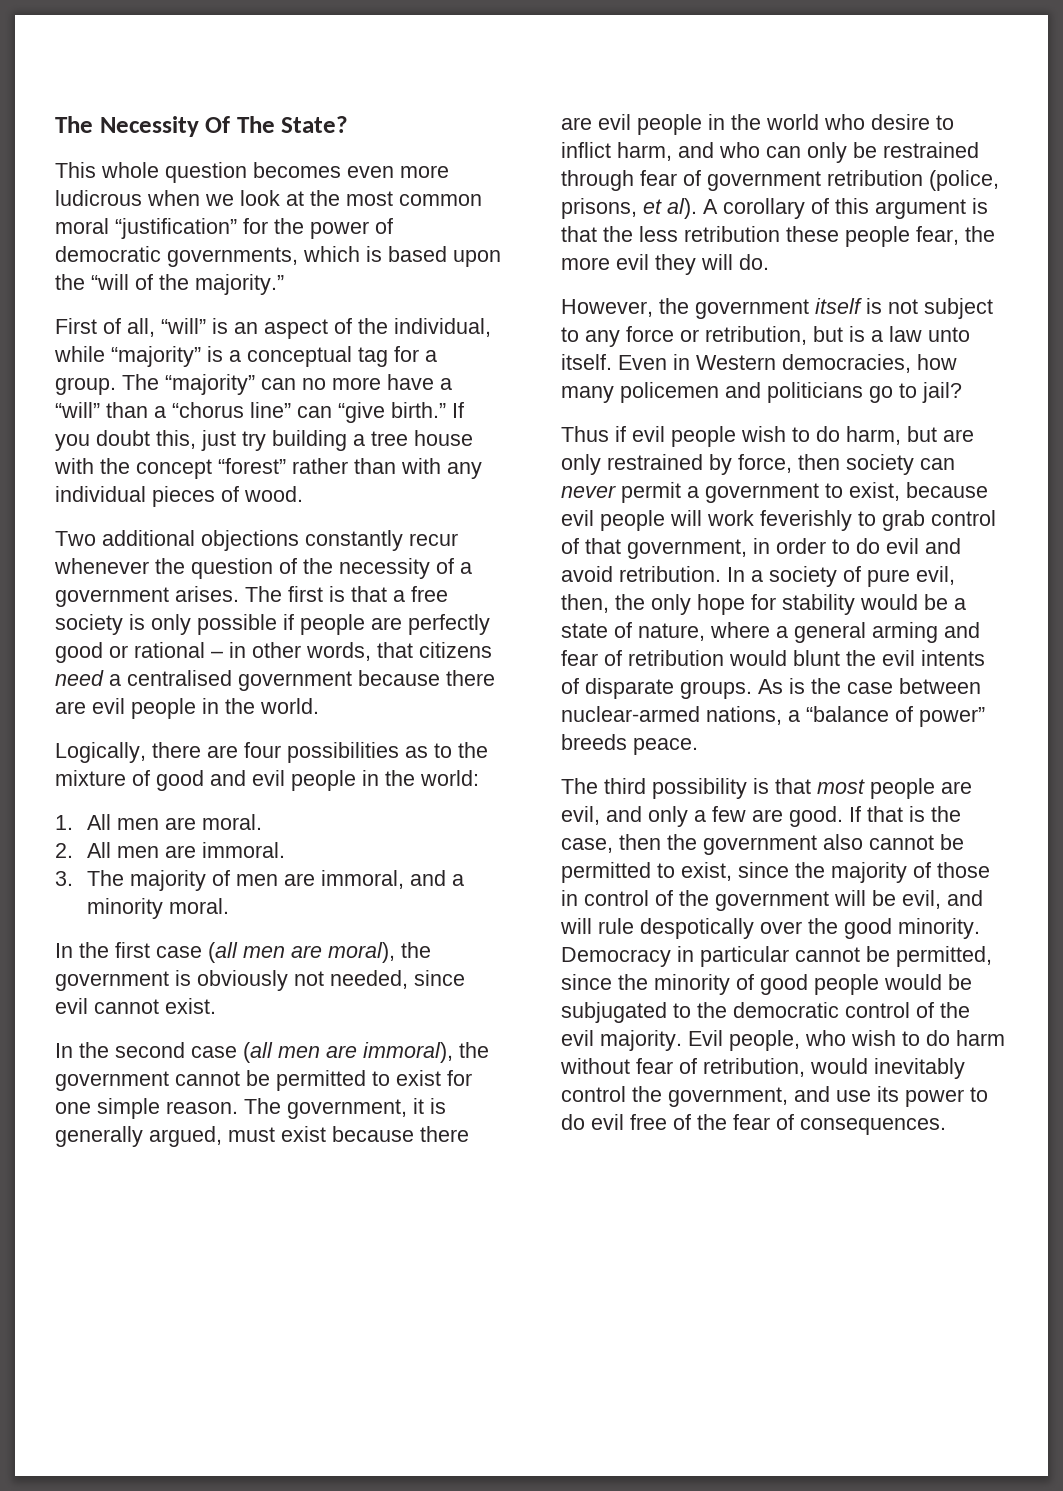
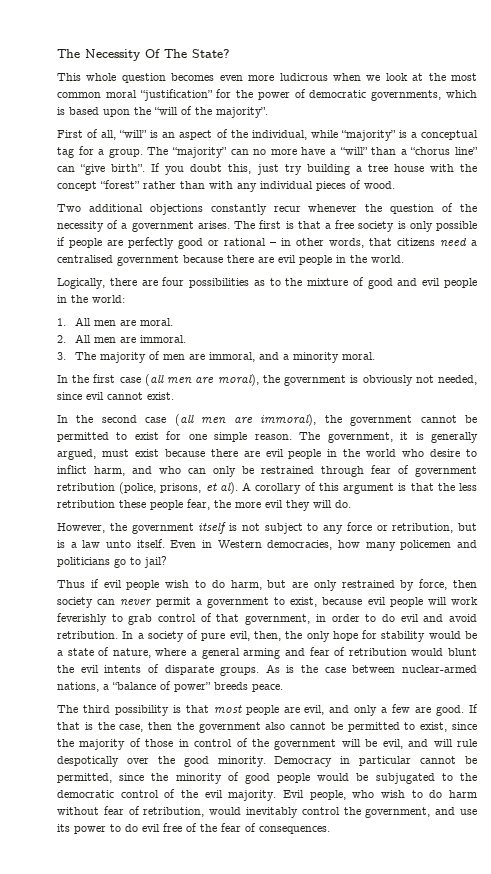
- This whole question becomes even more ludicrous when we look at the most common moral “justification” for the power of democratic governments, which is based upon the “will of the majority.”
+ This whole question becomes even more ludicrous when we look at the most common moral “justification” for the power of democratic governments, which is based upon the “will of the majority”.
- The “majority” can no more have a “will” than a “chorus line” can “give birth.”
+ The “majority” can no more have a “will” than a “chorus line” can “give birth”.

